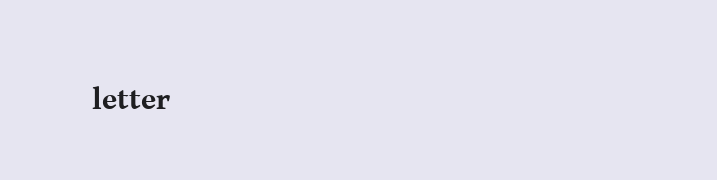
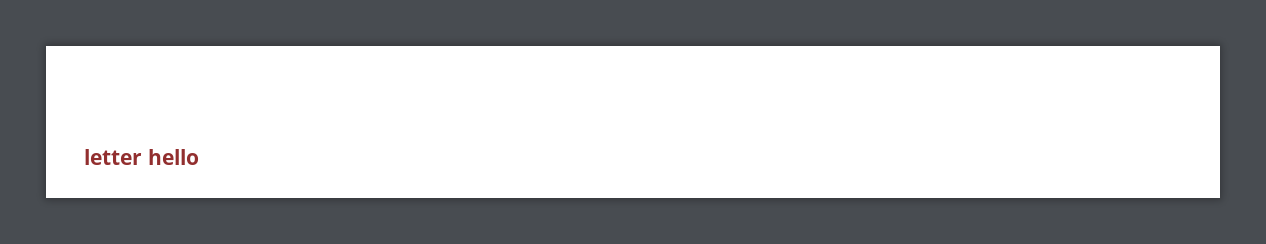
- letter
+ letter hello

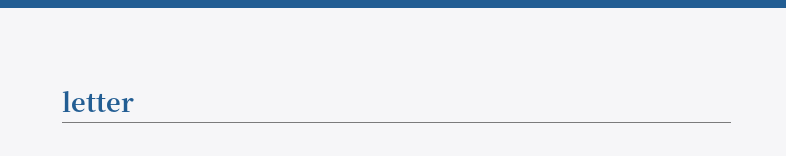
- letter hello
+ letter

